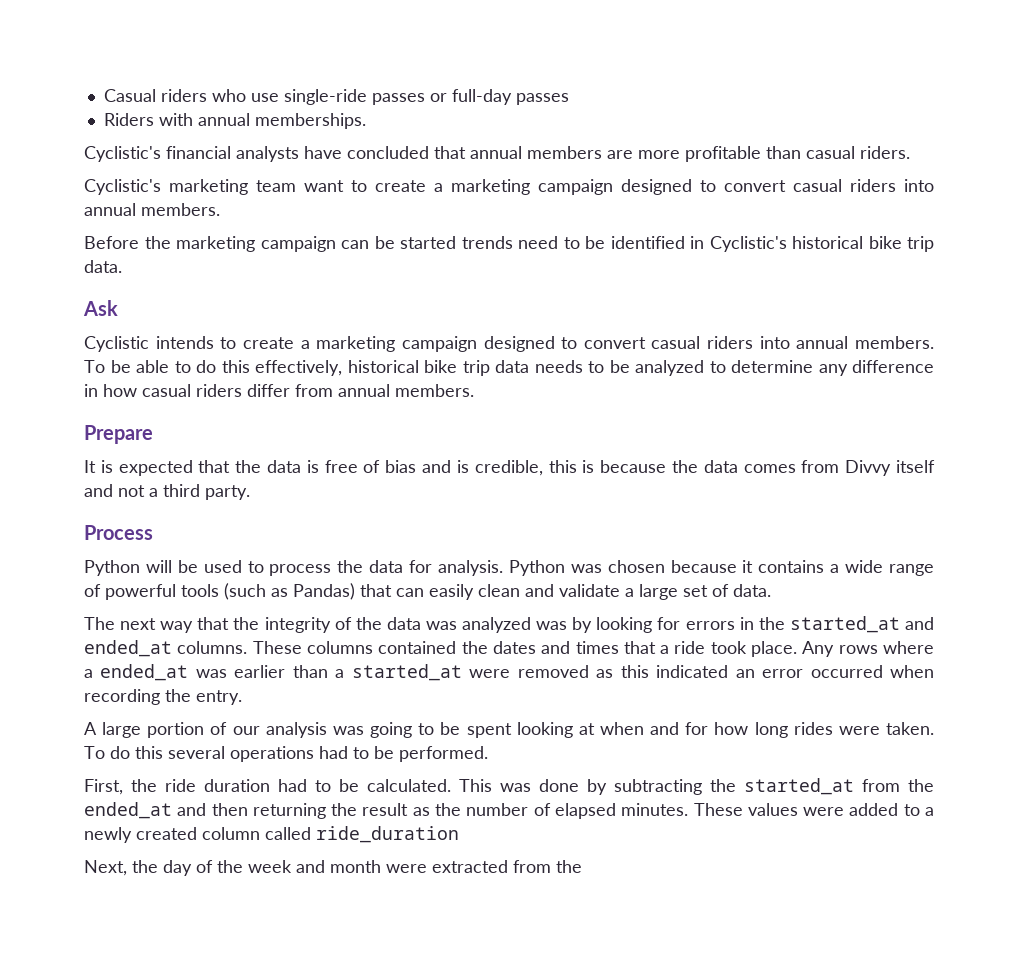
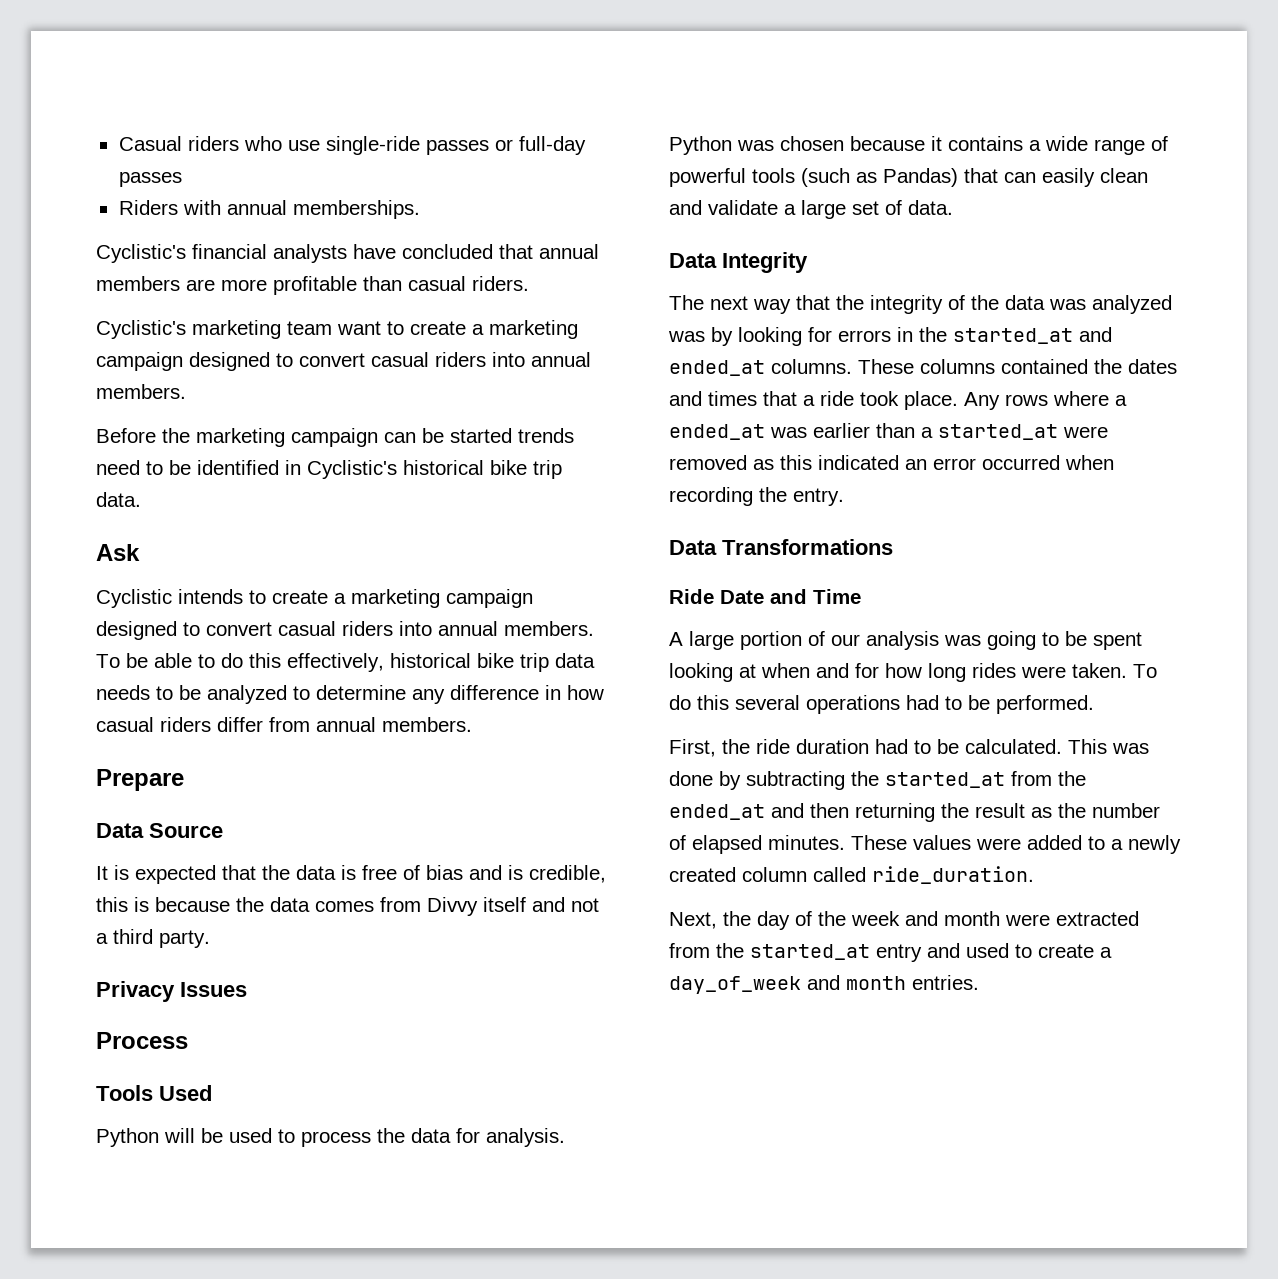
+ Data Source
+ Privacy Issues
+ Tools Used
+ Data Integrity
+ Data Transformations
+ Ride Date and Time
- These values were added to a newly created column called ride_duration
+ These values were added to a newly created column called ride_duration.
- Next, the day of the week and month were extracted from the
+ Next, the day of the week and month were extracted from the started_at entry and used to create a day_of_week and month entries.

